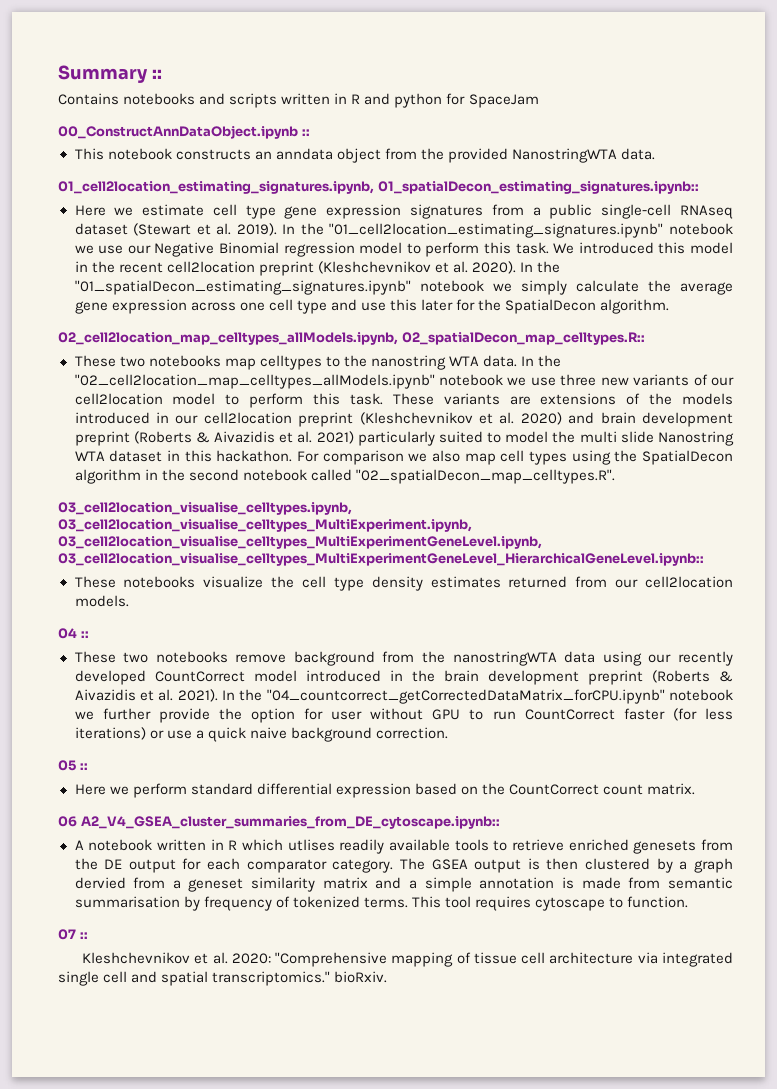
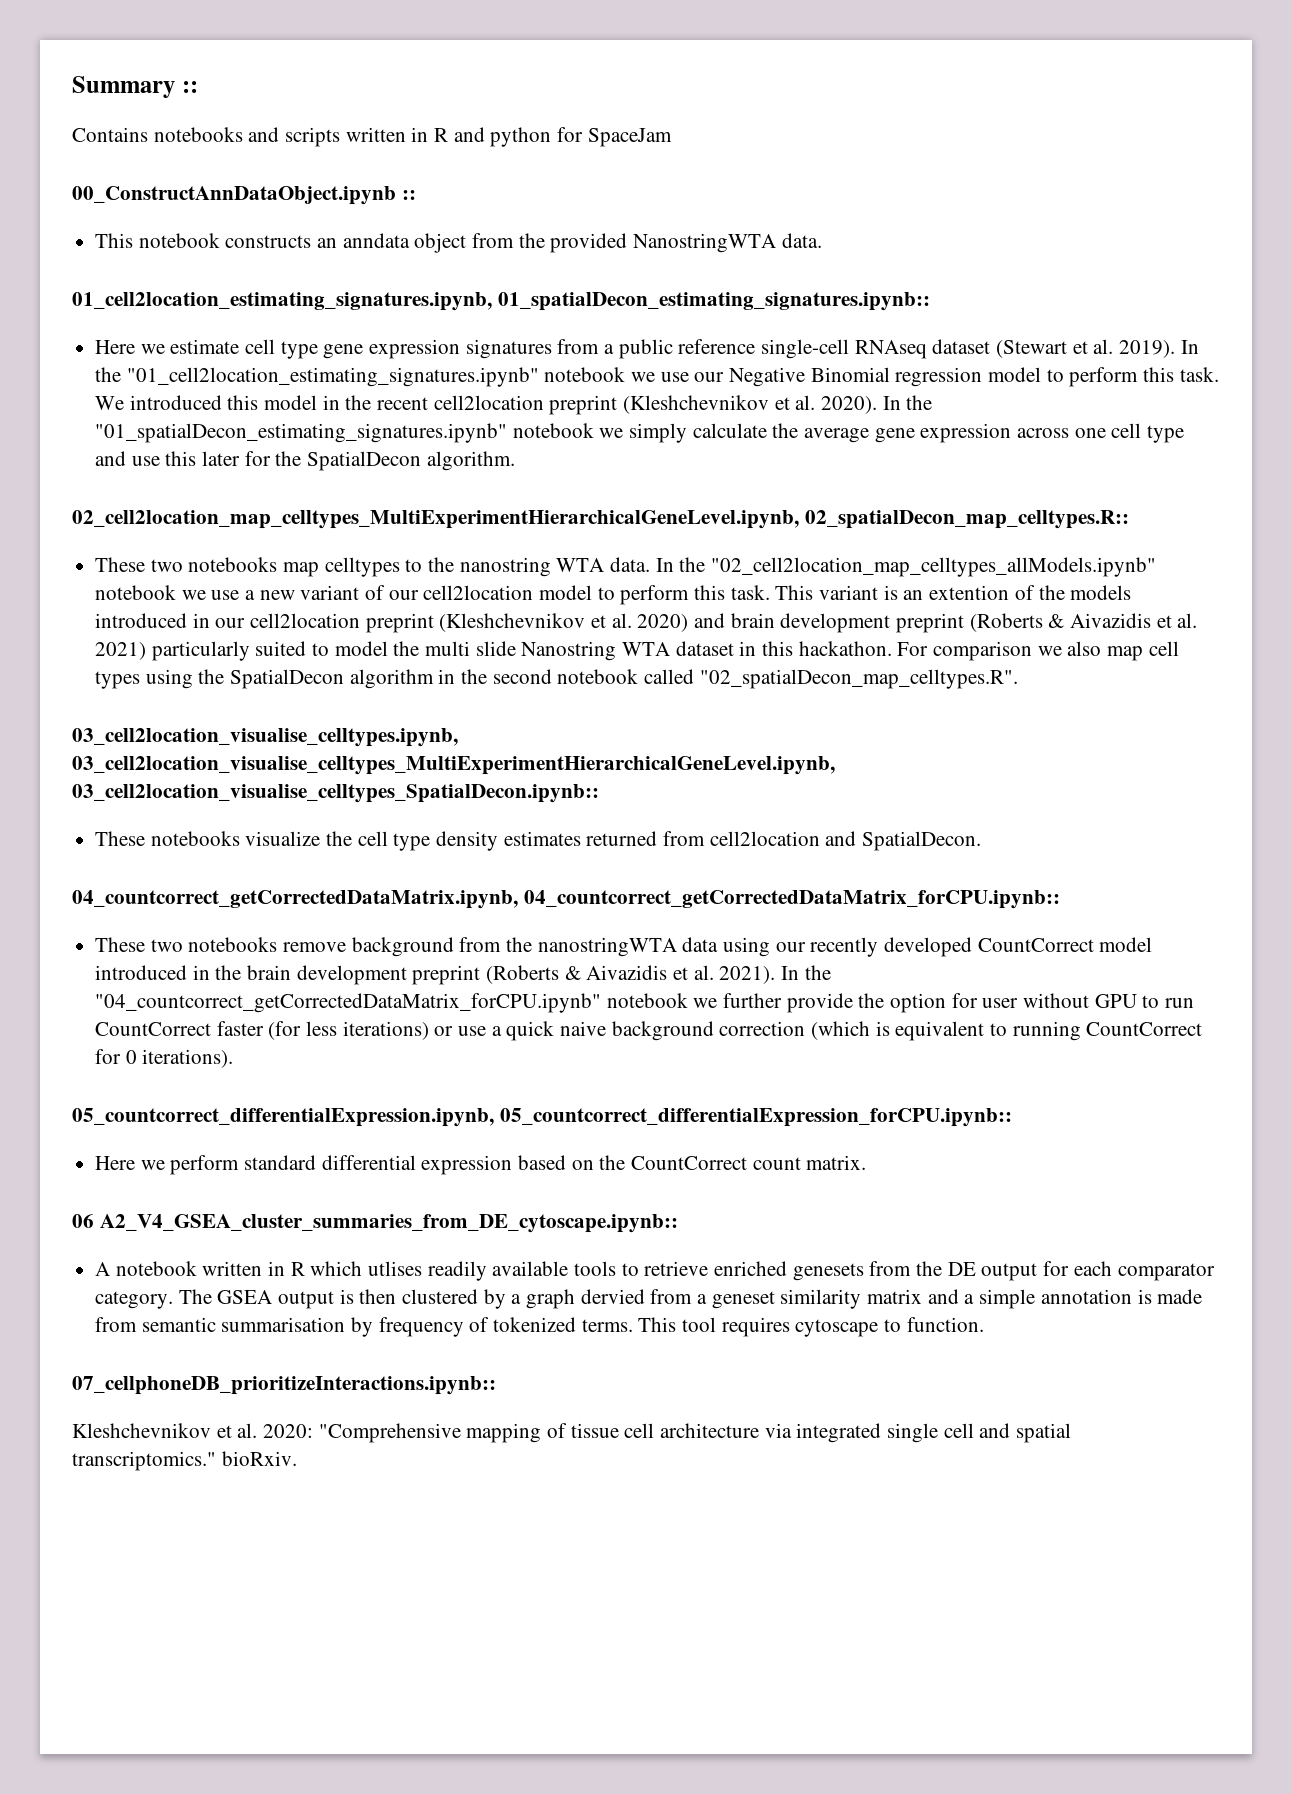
- Here we estimate cell type gene expression signatures from a public single-cell RNAseq dataset (Stewart et al. 2019).
+ Here we estimate cell type gene expression signatures from a public reference single-cell RNAseq dataset (Stewart et al. 2019).
- 02_cell2location_map_celltypes_allModels.ipynb, 02_spatialDecon_map_celltypes.R::
+ 02_cell2location_map_celltypes_MultiExperimentHierarchicalGeneLevel.ipynb, 02_spatialDecon_map_celltypes.R::
- In the "02_cell2location_map_celltypes_allModels.ipynb" notebook we use three new variants of our cell2location model to perform this task.
+ In the "02_cell2location_map_celltypes_allModels.ipynb" notebook we use a new variant of our cell2location model to perform this task.
- These variants are extensions of the models introduced in our cell2location preprint (Kleshchevnikov et al. 2020) and brain development preprint (Roberts & Aivazidis et al. 2021) particularly suited to model the multi slide Nanostring WTA dataset in this hackathon.
+ This variant is an extention of the models introduced in our cell2location preprint (Kleshchevnikov et al. 2020) and brain development preprint (Roberts & Aivazidis et al. 2021) particularly suited to model the multi slide Nanostring WTA dataset in this hackathon.
- 03_cell2location_visualise_celltypes.ipynb, 03_cell2location_visualise_celltypes_MultiExperiment.ipynb, 03_cell2location_visualise_celltypes_MultiExperimentGeneLevel.ipynb, 03_cell2location_visualise_celltypes_MultiExperimentGeneLevel_HierarchicalGeneLevel.ipynb::
+ 03_cell2location_visualise_celltypes.ipynb, 03_cell2location_visualise_celltypes_MultiExperimentHierarchicalGeneLevel.ipynb, 03_cell2location_visualise_celltypes_SpatialDecon.ipynb::
- These notebooks visualize the cell type density estimates returned from our cell2location models.
- 04 ::
+ These notebooks visualize the cell type density estimates returned from cell2location and SpatialDecon.
+ 04_countcorrect_getCorrectedDataMatrix.ipynb, 04_countcorrect_getCorrectedDataMatrix_forCPU.ipynb::
- In the "04_countcorrect_getCorrectedDataMatrix_forCPU.ipynb" notebook we further provide the option for user without GPU to run CountCorrect faster (for less iterations) or use a quick naive background correction.
- 05 ::
+ In the "04_countcorrect_getCorrectedDataMatrix_forCPU.ipynb" notebook we further provide the option for user without GPU to run CountCorrect faster (for less iterations) or use a quick naive background correction (which is equivalent to running CountCorrect for 0 iterations).
+ 05_countcorrect_differentialExpression.ipynb, 05_countcorrect_differentialExpression_forCPU.ipynb::
- 07 ::
+ 07_cellphoneDB_prioritizeInteractions.ipynb::

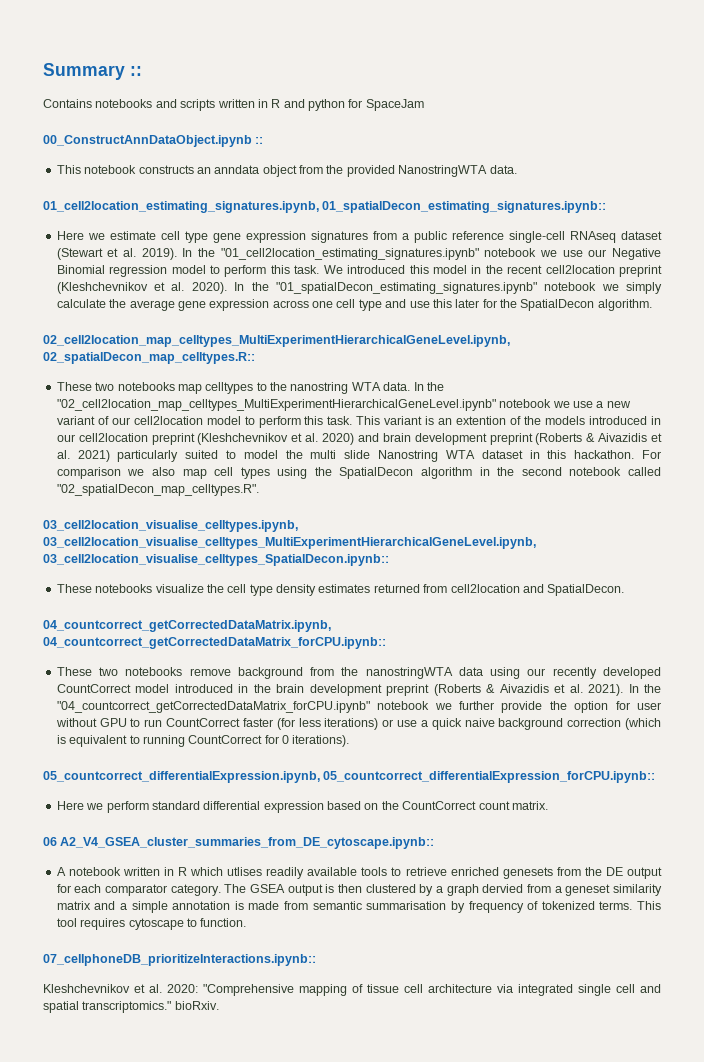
- In the "02_cell2location_map_celltypes_allModels.ipynb" notebook we use a new variant of our cell2location model to perform this task.
+ In the "02_cell2location_map_celltypes_MultiExperimentHierarchicalGeneLevel.ipynb" notebook we use a new variant of our cell2location model to perform this task.

